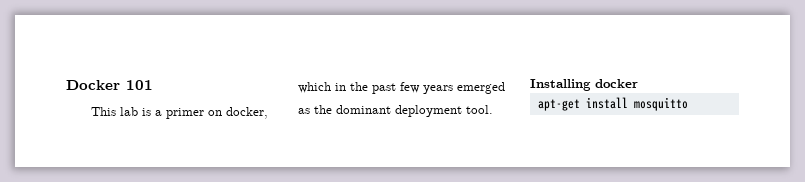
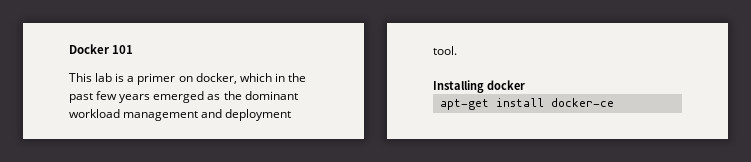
- This lab is a primer on docker, which in the past few years emerged as the dominant deployment tool.
+ This lab is a primer on docker, which in the past few years emerged as the dominant workload management and deployment tool.
- apt-get install mosquitto
+ apt-get install docker-ce

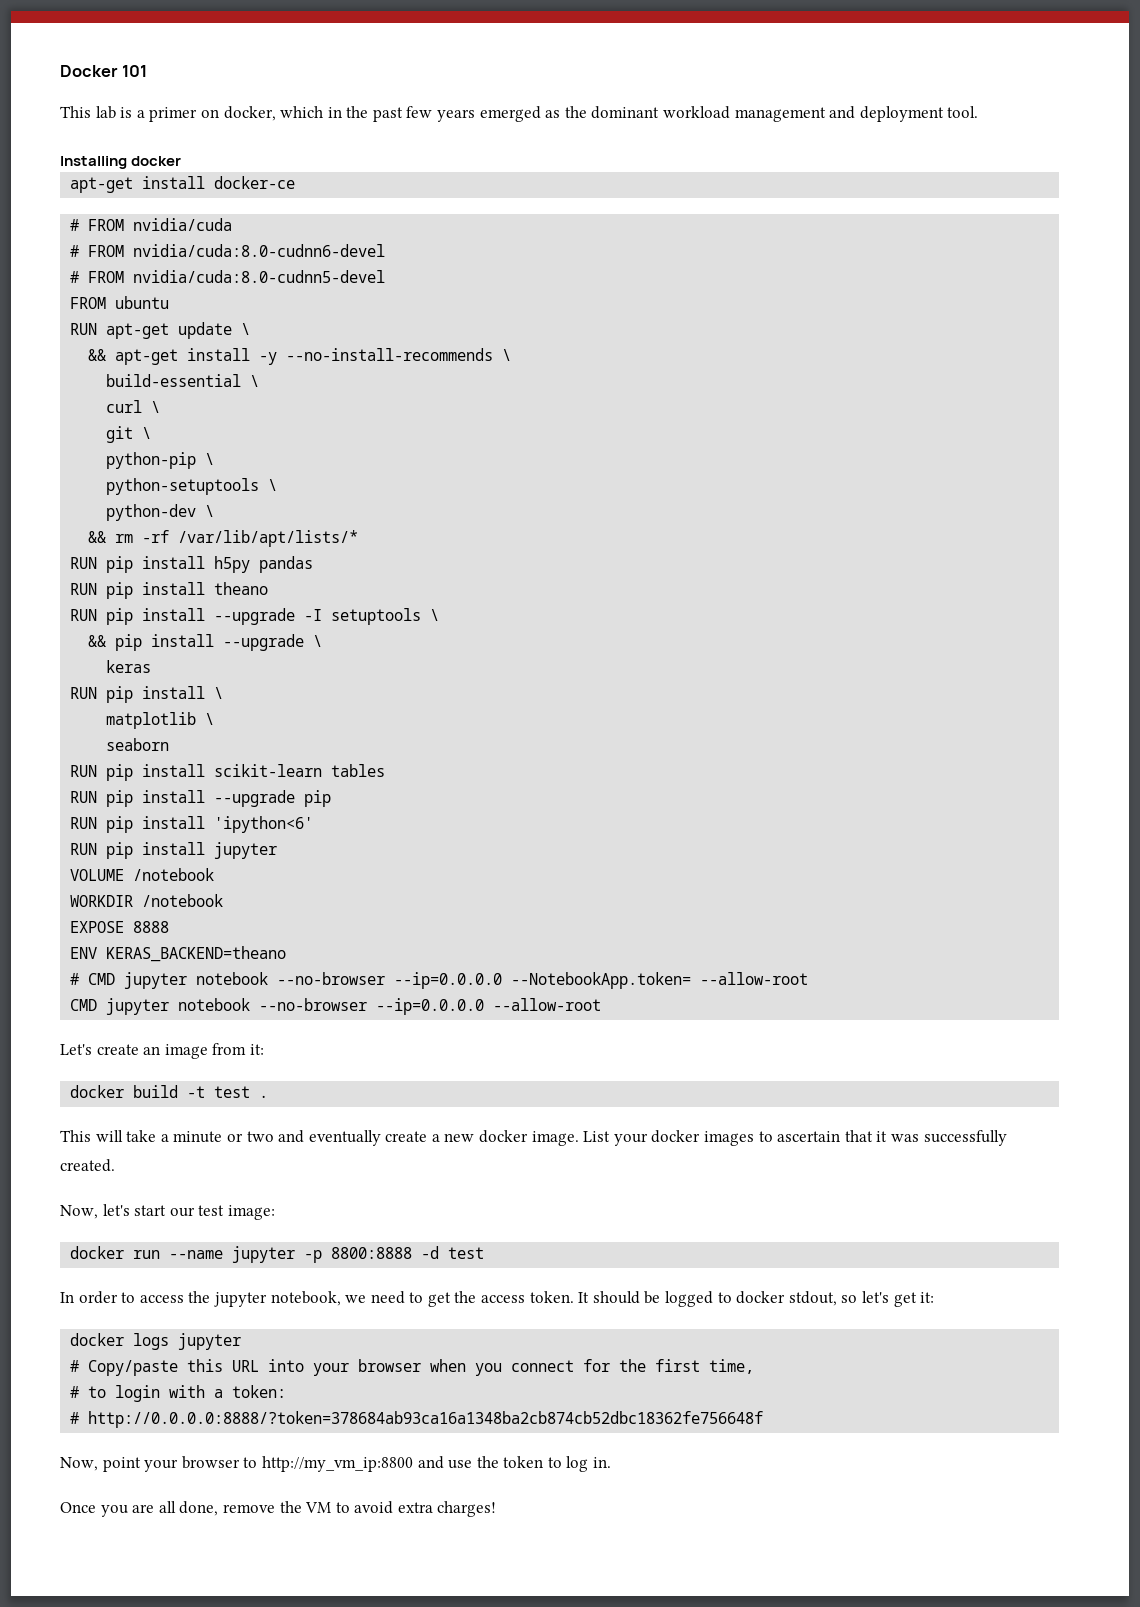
+ # FROM nvidia/cuda
+ # FROM nvidia/cuda:8.0-cudnn6-devel
+ # FROM nvidia/cuda:8.0-cudnn5-devel
+ FROM ubuntu
+ RUN apt-get update \
+ && apt-get install -y --no-install-recommends \
+ build-essential \
+ curl \
+ git \
+ python-pip \
+ python-setuptools \
+ python-dev \
+ && rm -rf /var/lib/apt/lists/*
+ RUN pip install h5py pandas
+ RUN pip install theano
+ RUN pip install --upgrade -I setuptools \
+ && pip install --upgrade \
+ keras
+ RUN pip install \
+ matplotlib \
+ seaborn
+ RUN pip install scikit-learn tables
+ RUN pip install --upgrade pip
+ RUN pip install 'ipython<6'
+ RUN pip install jupyter
+ VOLUME /notebook
+ WORKDIR /notebook
+ EXPOSE 8888
+ ENV KERAS_BACKEND=theano
+ # CMD jupyter notebook --no-browser --ip=0.0.0.0 --NotebookApp.token= --allow-root
+ CMD jupyter notebook --no-browser --ip=0.0.0.0 --allow-root
+ Let's create an image from it:
+ docker build -t test .
+ This will take a minute or two and eventually create a new docker image. List your docker images to ascertain that it was successfully created.
+ Now, let's start our test image:
+ docker run --name jupyter -p 8800:8888 -d test
+ In order to access the jupyter notebook, we need to get the access token. It should be logged to docker stdout, so let's get it:
+ docker logs jupyter
+ # Copy/paste this URL into your browser when you connect for the first time,
+ # to login with a token:
+ # http://0.0.0.0:8888/?token=378684ab93ca16a1348ba2cb874cb52dbc18362fe756648f
+ Now, point your browser to http://my_vm_ip:8800 and use the token to log in.
+ Once you are all done, remove the VM to avoid extra charges!

